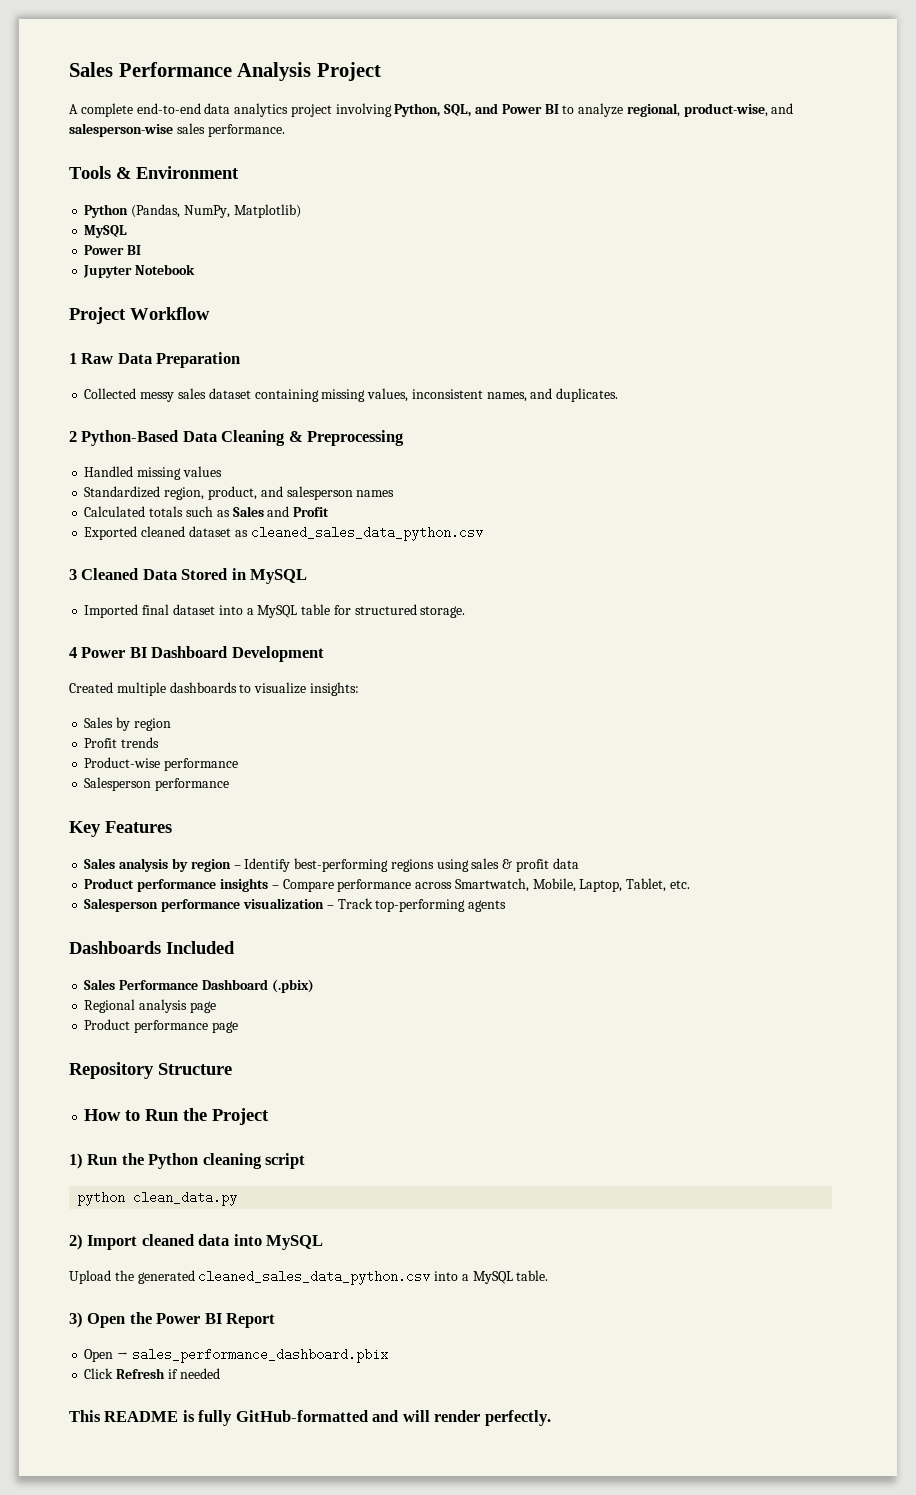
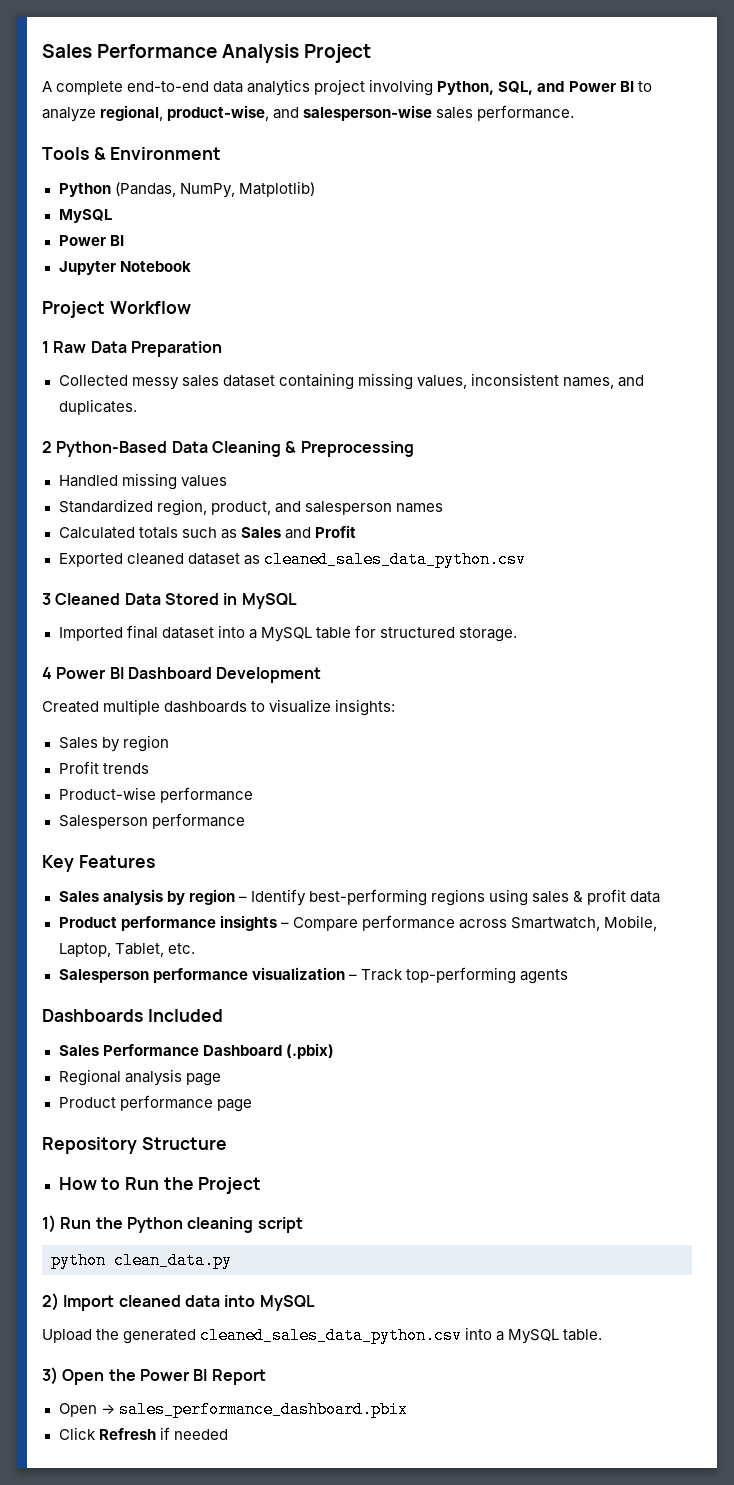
- This README is fully GitHub-formatted and will render perfectly.

